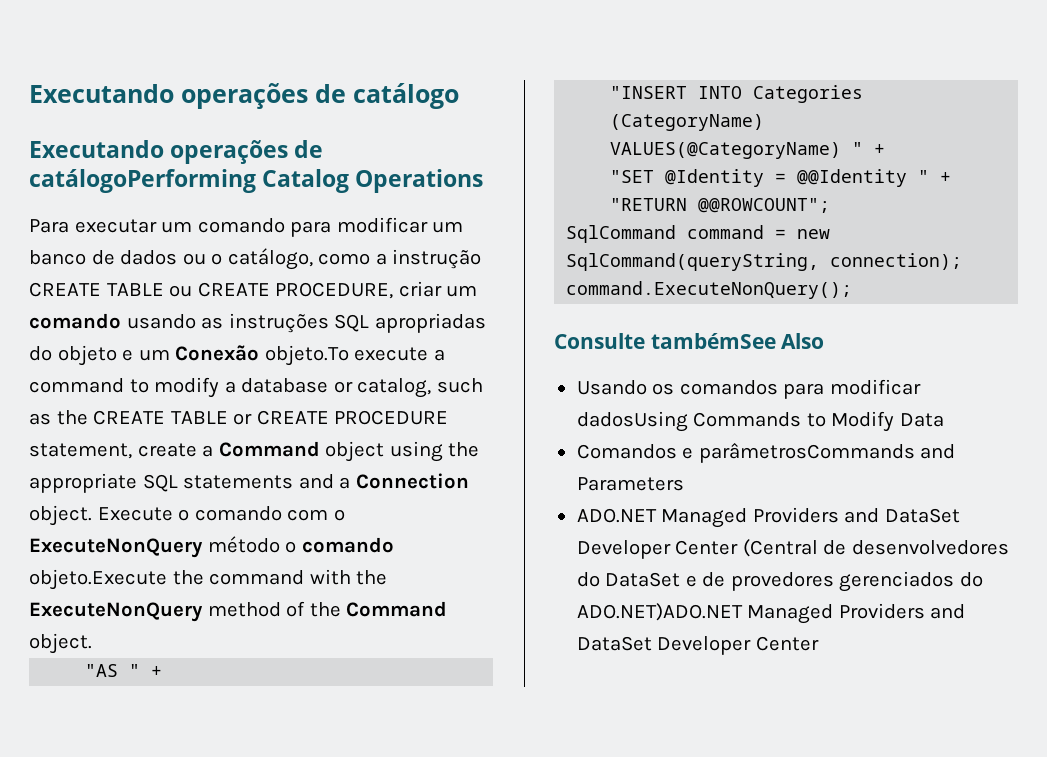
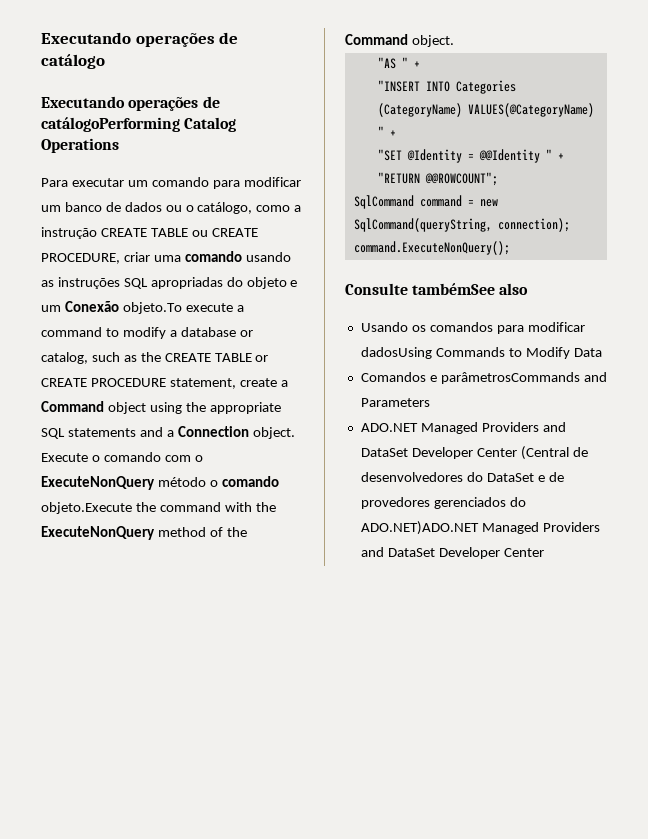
- Para executar um comando para modificar um banco de dados ou o catálogo, como a instrução CREATE TABLE ou CREATE PROCEDURE, criar um comando usando as instruções SQL apropriadas do objeto e um Conexão objeto.To execute a command to modify a database or catalog, such as the CREATE TABLE or CREATE PROCEDURE statement, create a Command object using the appropriate SQL statements and a Connection object.
+ Para executar um comando para modificar um banco de dados ou o catálogo, como a instrução CREATE TABLE ou CREATE PROCEDURE, criar uma comando usando as instruções SQL apropriadas do objeto e um Conexão objeto.To execute a command to modify a database or catalog, such as the CREATE TABLE or CREATE PROCEDURE statement, create a Command object using the appropriate SQL statements and a Connection object.
- Consulte tambémSee Also
+ Consulte tambémSee also

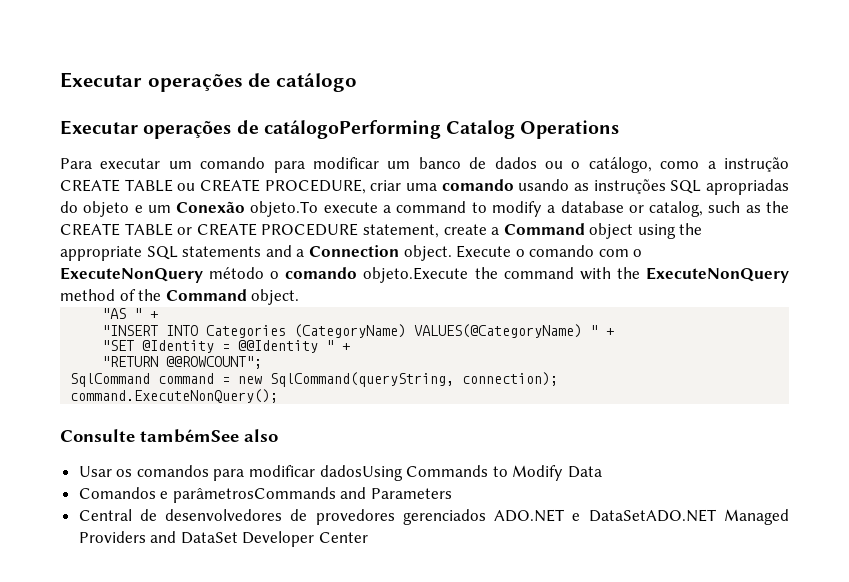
- Executando operações de catálogo
+ Executar operações de catálogo
- Executando operações de catálogoPerforming Catalog Operations
+ Executar operações de catálogoPerforming Catalog Operations
- Usando os comandos para modificar dadosUsing Commands to Modify Data
+ Usar os comandos para modificar dadosUsing Commands to Modify Data
- ADO.NET Managed Providers and DataSet Developer Center (Central de desenvolvedores do DataSet e de provedores gerenciados do ADO.NET)ADO.NET Managed Providers and DataSet Developer Center
+ Central de desenvolvedores de provedores gerenciados ADO.NET e DataSetADO.NET Managed Providers and DataSet Developer Center

